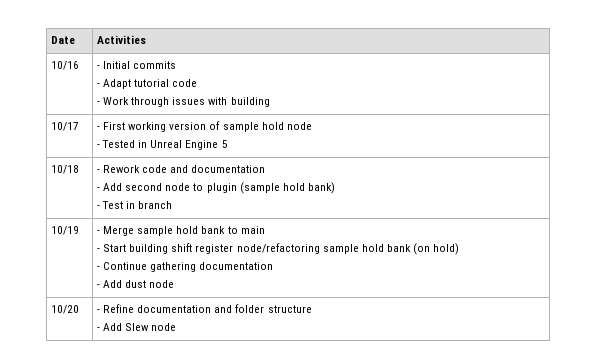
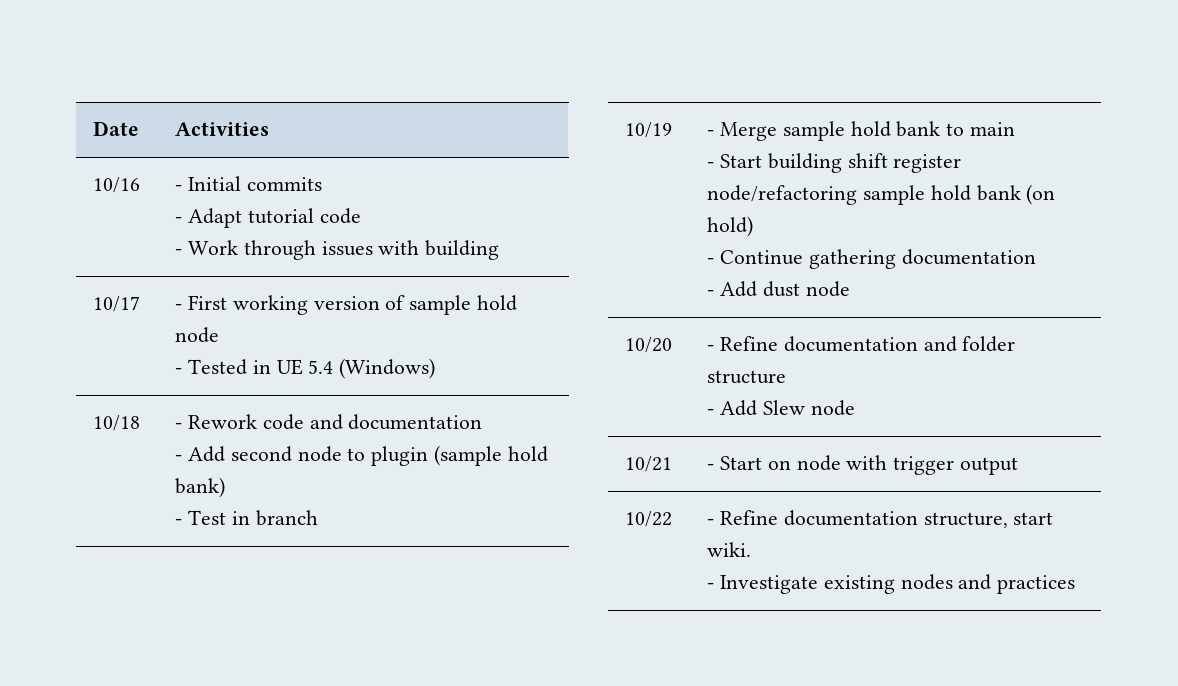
  10/17 | - First working version of sample hold node
- - Tested in Unreal Engine 5
+ - Tested in UE 5.4 (Windows)
+ 10/21 | - Start on node with trigger output
+ 10/22 | - Refine documentation structure, start wiki.
+ - Investigate existing nodes and practices

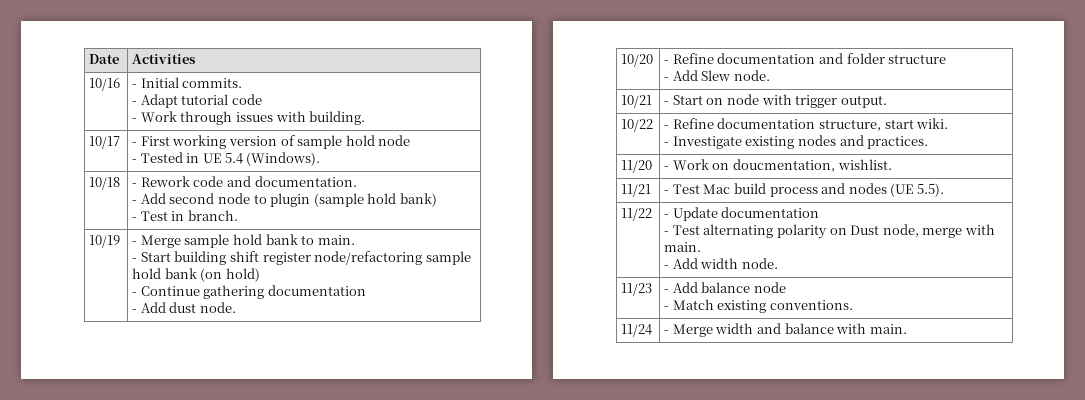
- 10/16 | - Initial commits
+ 10/16 | - Initial commits.
  - Adapt tutorial code
- - Work through issues with building
+ - Work through issues with building.
  10/17 | - First working version of sample hold node
- - Tested in UE 5.4 (Windows)
+ - Tested in UE 5.4 (Windows).
- 10/18 | - Rework code and documentation
+ 10/18 | - Rework code and documentation.
  - Add second node to plugin (sample hold bank)
- - Test in branch
+ - Test in branch.
- 10/19 | - Merge sample hold bank to main
+ 10/19 | - Merge sample hold bank to main.
  - Start building shift register node/refactoring sample hold bank (on hold)
  - Continue gathering documentation
- - Add dust node
+ - Add dust node.
  10/20 | - Refine documentation and folder structure
- - Add Slew node
+ - Add Slew node.
- 10/21 | - Start on node with trigger output
+ 10/21 | - Start on node with trigger output.
  10/22 | - Refine documentation structure, start wiki.
- - Investigate existing nodes and practices
+ - Investigate existing nodes and practices.
+ 11/20 | - Work on doucmentation, wishlist.
+ 11/21 | - Test Mac build process and nodes (UE 5.5).
+ 11/22 | - Update documentation
+ - Test alternating polarity on Dust node, merge with main.
+ - Add width node.
+ 11/23 | - Add balance node
+ - Match existing conventions.
+ 11/24 | - Merge width and balance with main.

